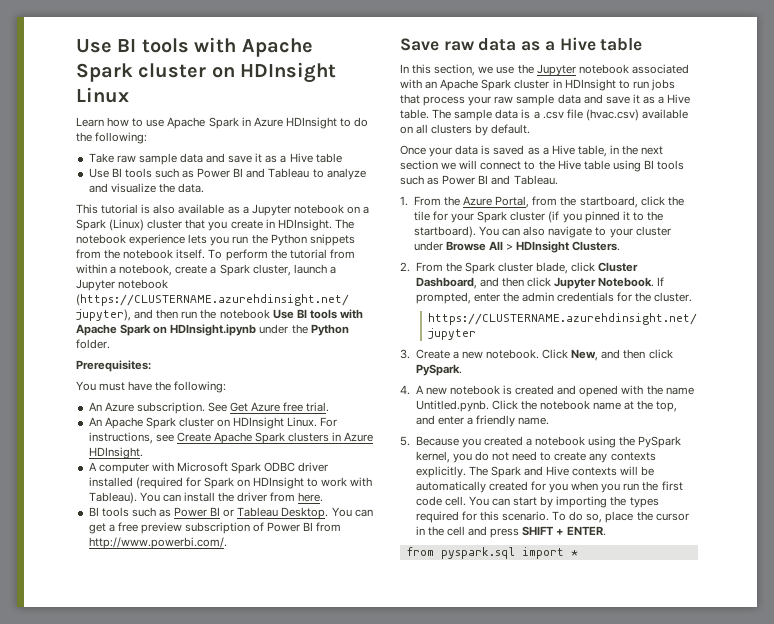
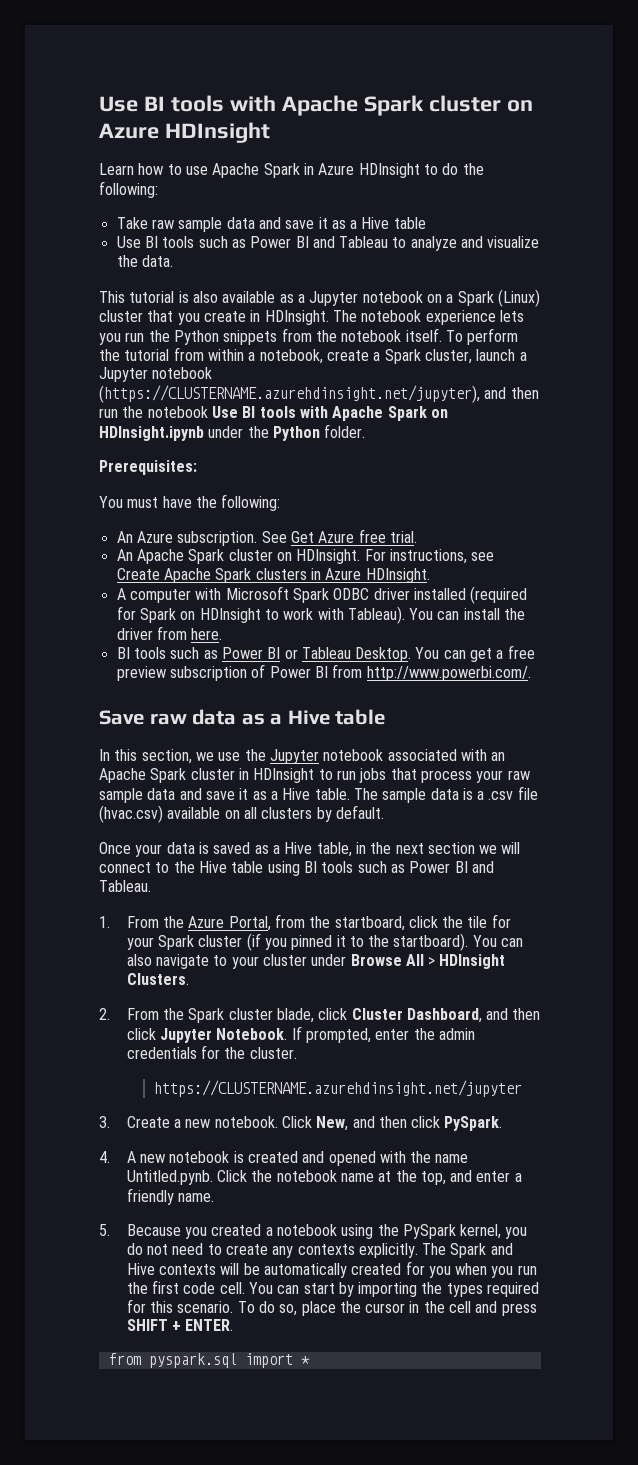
- Use BI tools with Apache Spark cluster on HDInsight Linux
+ Use BI tools with Apache Spark cluster on Azure HDInsight
- An Apache Spark cluster on HDInsight Linux.
+ An Apache Spark cluster on HDInsight.

